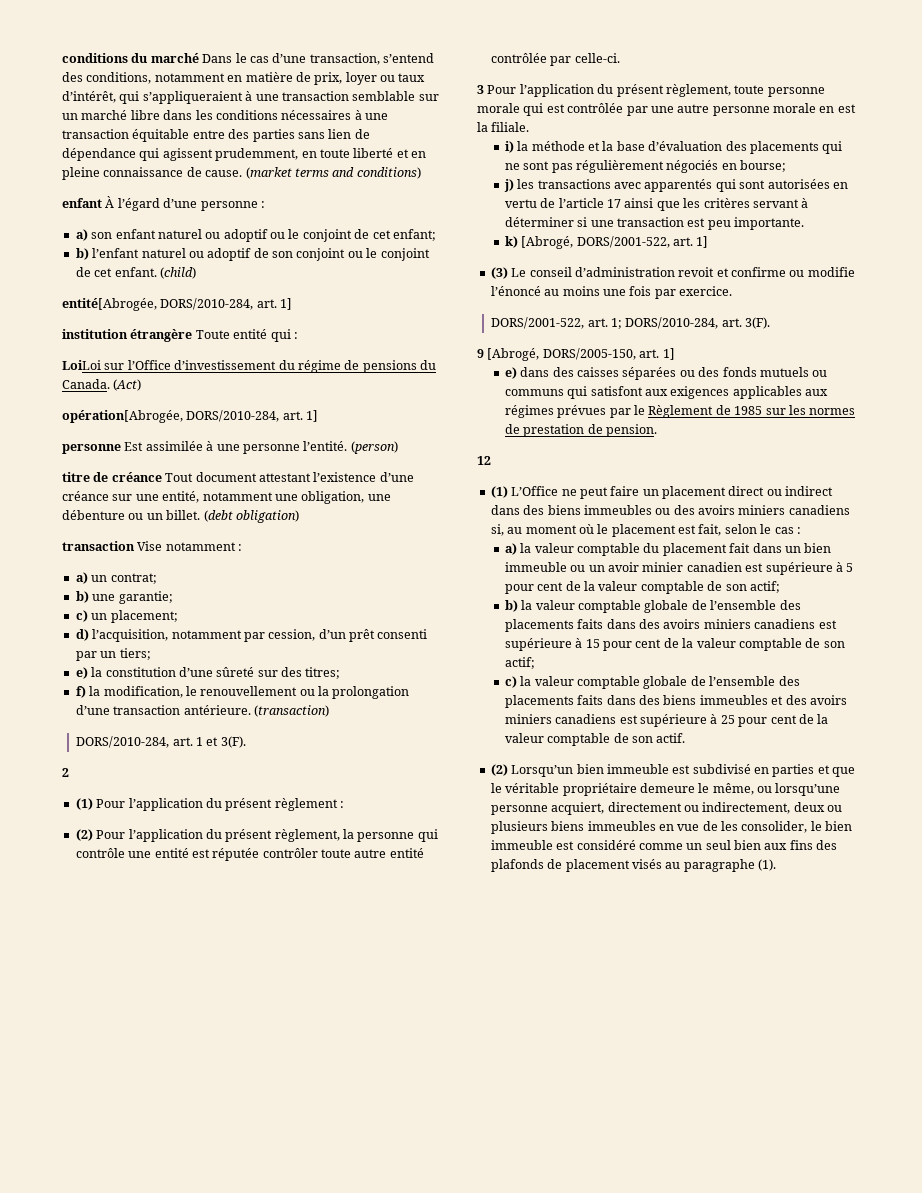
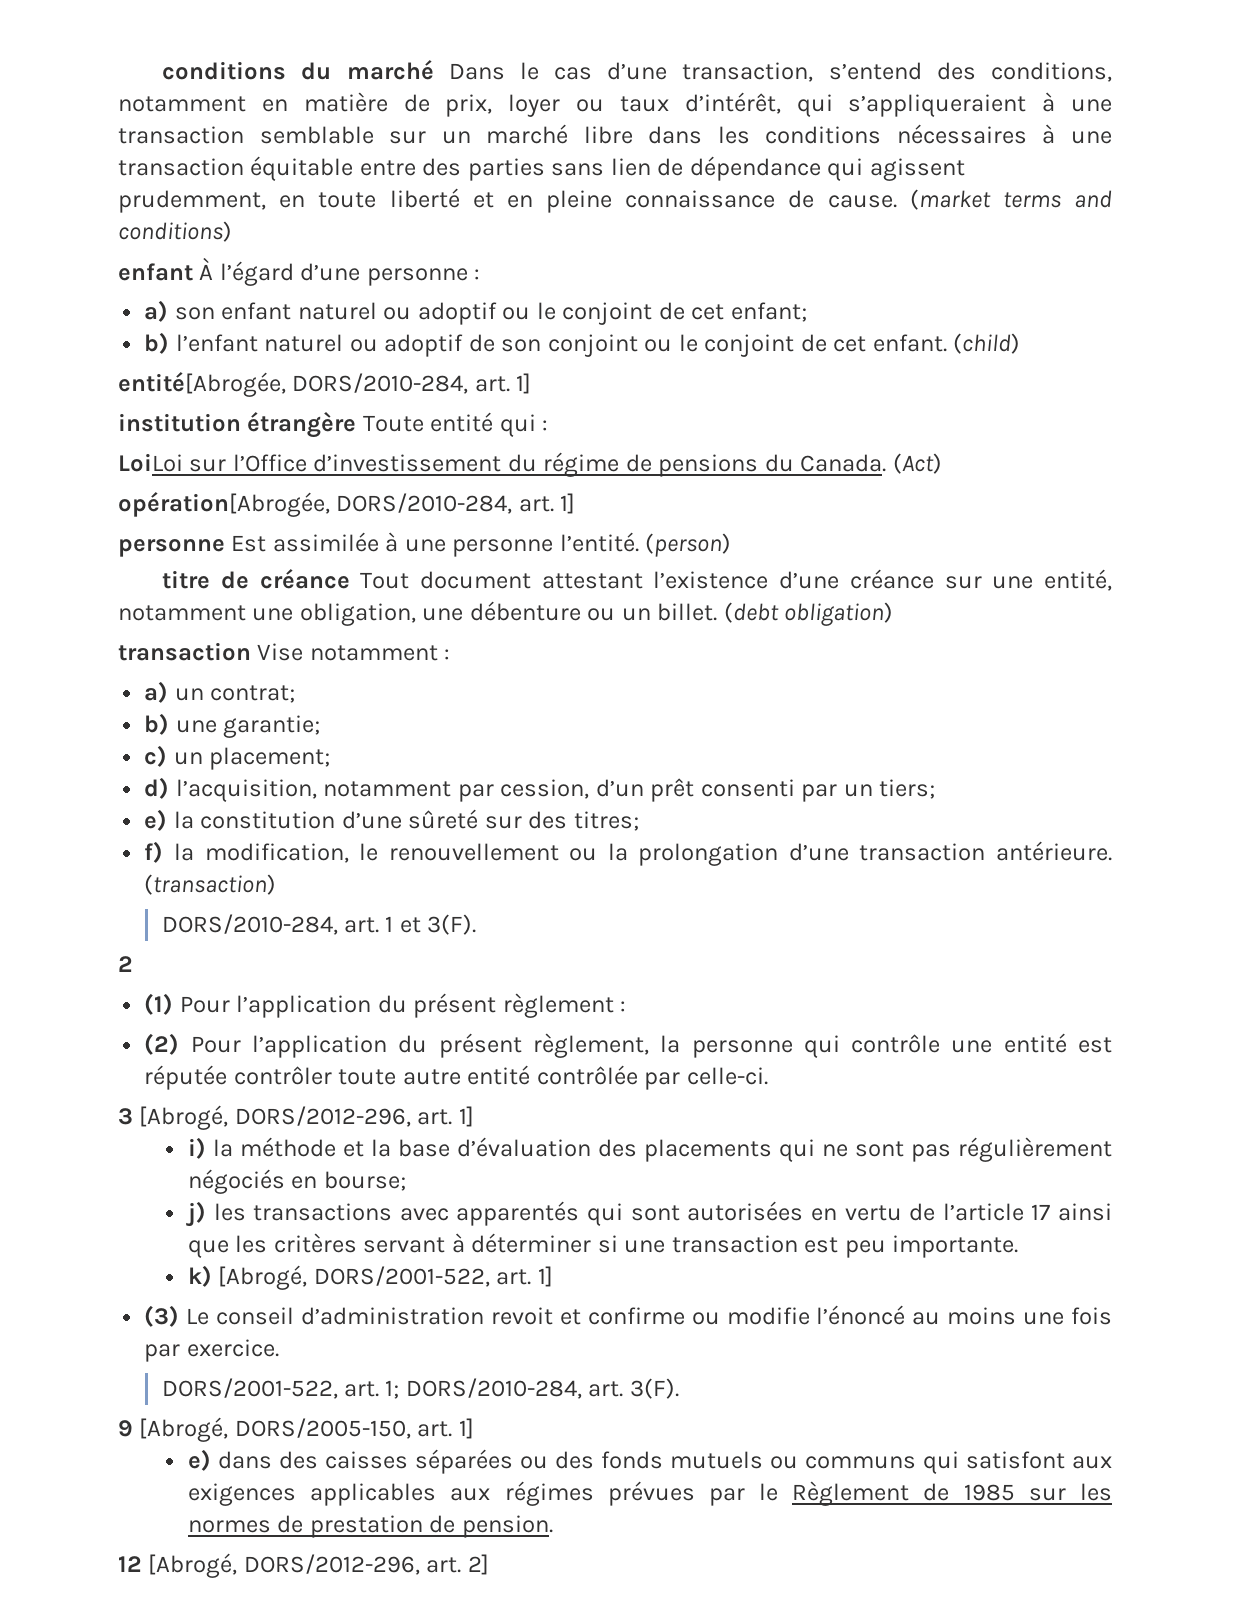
- 3 Pour l’application du présent règlement, toute personne morale qui est contrôlée par une autre personne morale en est la filiale.
+ 3 [Abrogé, DORS/2012-296, art. 1]
- 12
- (1) L’Office ne peut faire un placement direct ou indirect dans des biens immeubles ou des avoirs miniers canadiens si, au moment où le placement est fait, selon le cas :
- a) la valeur comptable du placement fait dans un bien immeuble ou un avoir minier canadien est supérieure à 5 pour cent de la valeur comptable de son actif;
- b) la valeur comptable globale de l’ensemble des placements faits dans des avoirs miniers canadiens est supérieure à 15 pour cent de la valeur comptable de son actif;
- c) la valeur comptable globale de l’ensemble des placements faits dans des biens immeubles et des avoirs miniers canadiens est supérieure à 25 pour cent de la valeur comptable de son actif.
- (2) Lorsqu’un bien immeuble est subdivisé en parties et que le véritable propriétaire demeure le même, ou lorsqu’une personne acquiert, directement ou indirectement, deux ou plusieurs biens immeubles en vue de les consolider, le bien immeuble est considéré comme un seul bien aux fins des plafonds de placement visés au paragraphe (1).
+ 12 [Abrogé, DORS/2012-296, art. 2]

